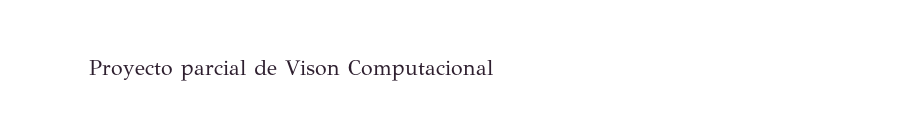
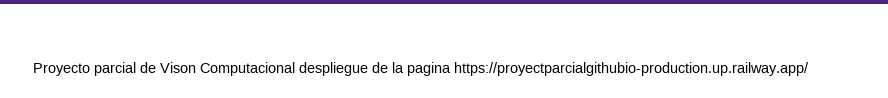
- Proyecto parcial de Vison Computacional
+ Proyecto parcial de Vison Computacional despliegue de la pagina https://proyectparcialgithubio-production.up.railway.app/

